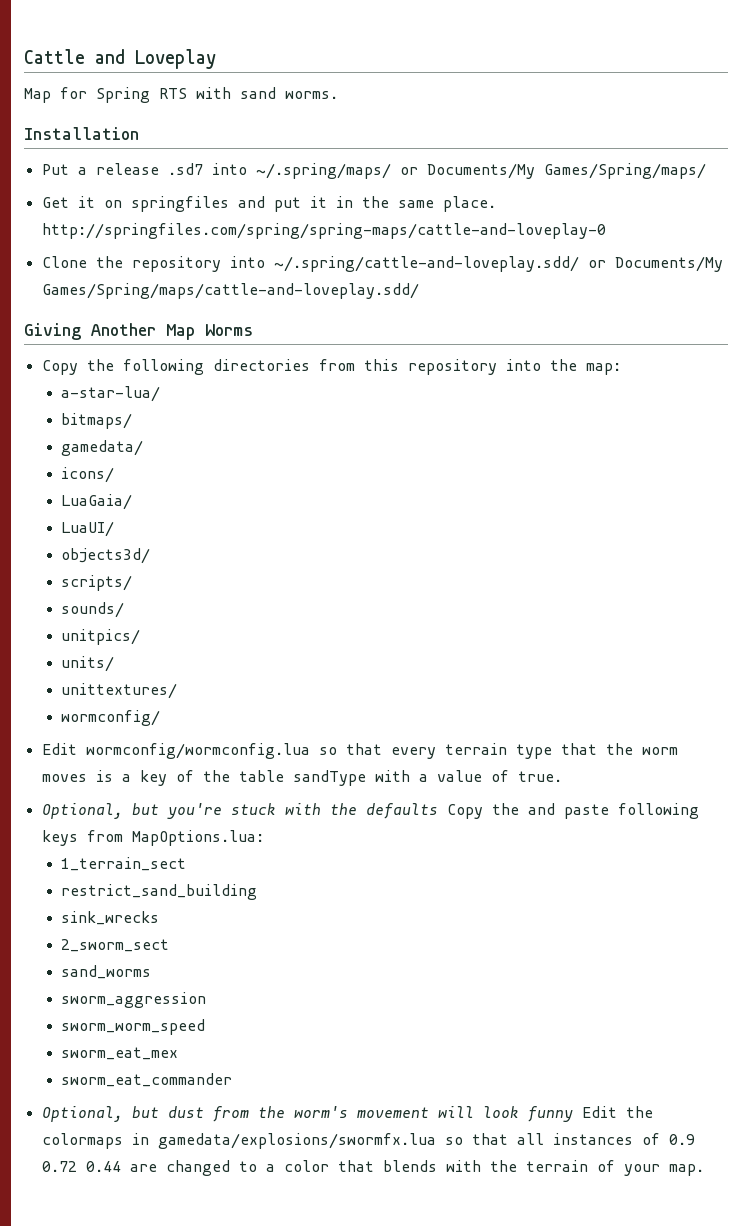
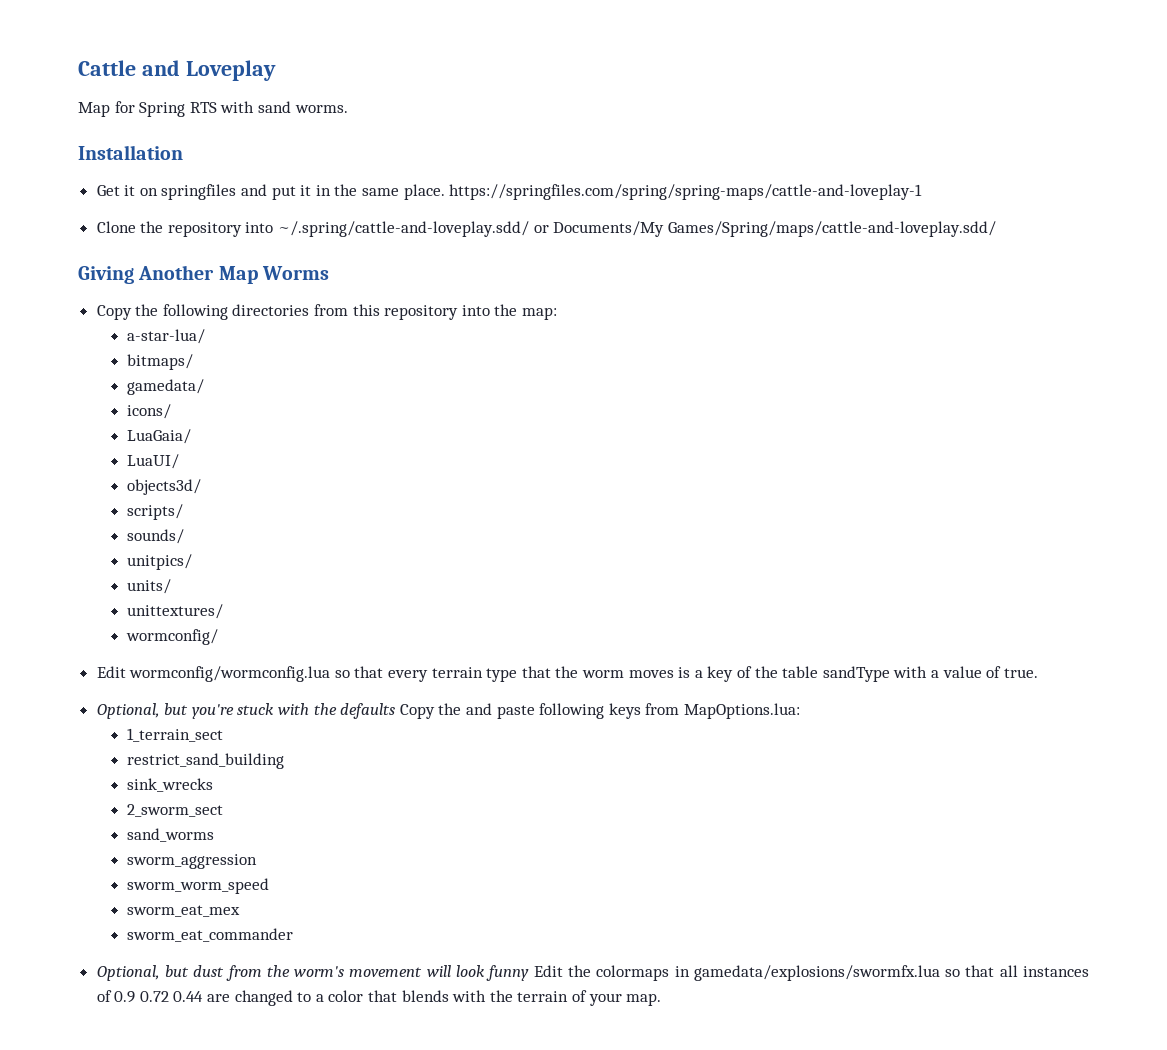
- Put a release .sd7 into ~/.spring/maps/ or Documents/My Games/Spring/maps/
- Get it on springfiles and put it in the same place. http://springfiles.com/spring/spring-maps/cattle-and-loveplay-0
+ Get it on springfiles and put it in the same place. https://springfiles.com/spring/spring-maps/cattle-and-loveplay-1

